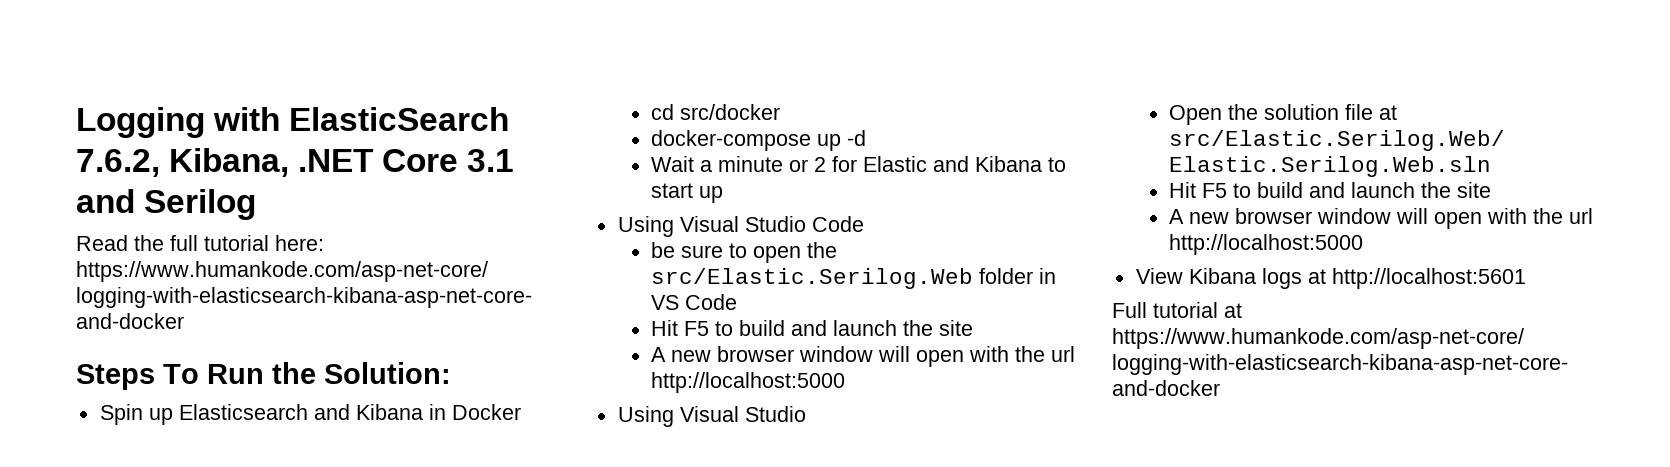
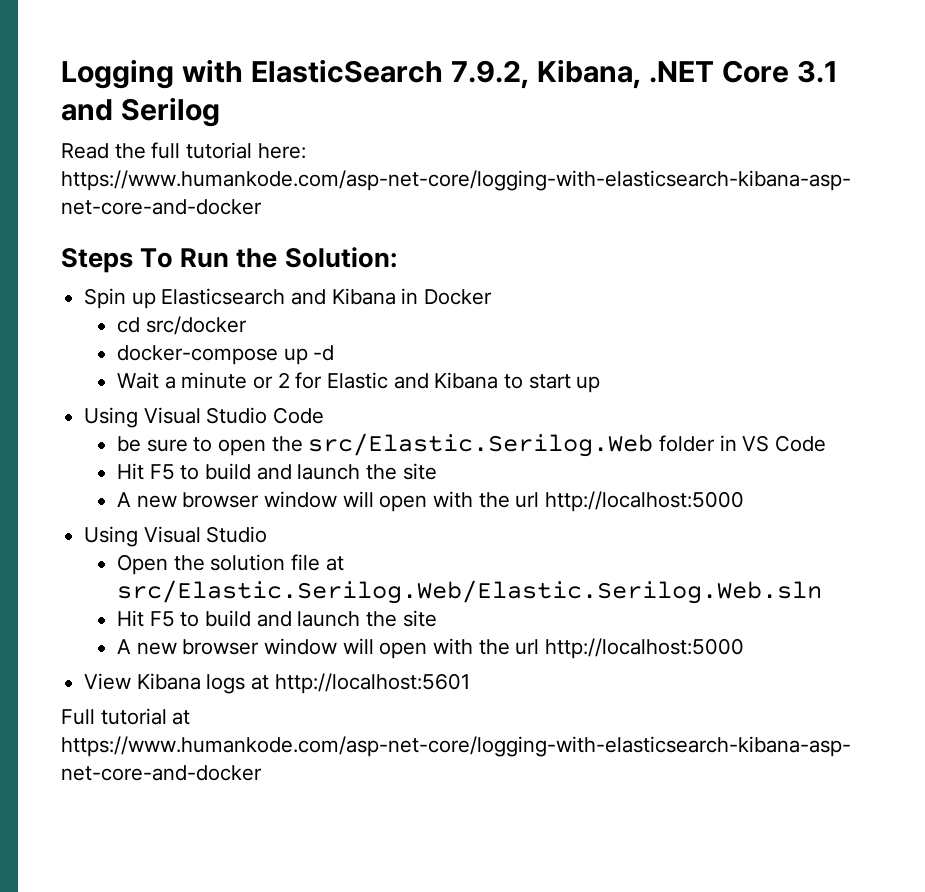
- Logging with ElasticSearch 7.6.2, Kibana, .NET Core 3.1 and Serilog
+ Logging with ElasticSearch 7.9.2, Kibana, .NET Core 3.1 and Serilog

